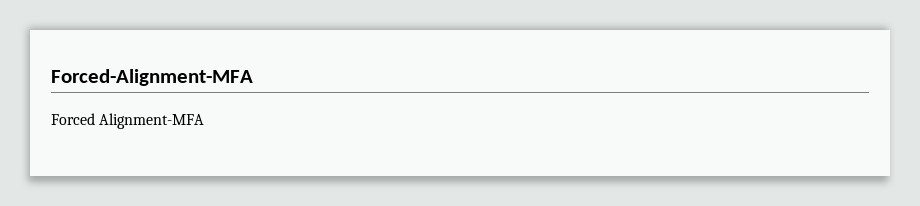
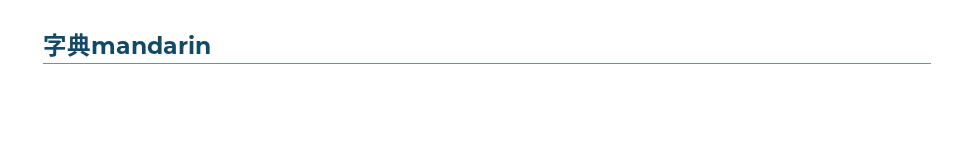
- Forced-Alignment-MFA
- Forced Alignment-MFA
+ 字典mandarin

